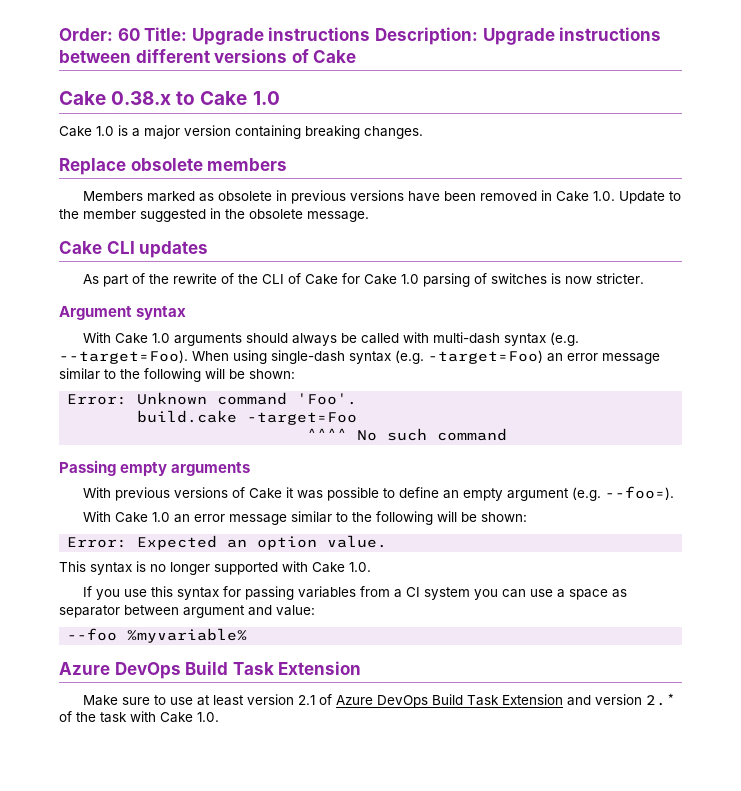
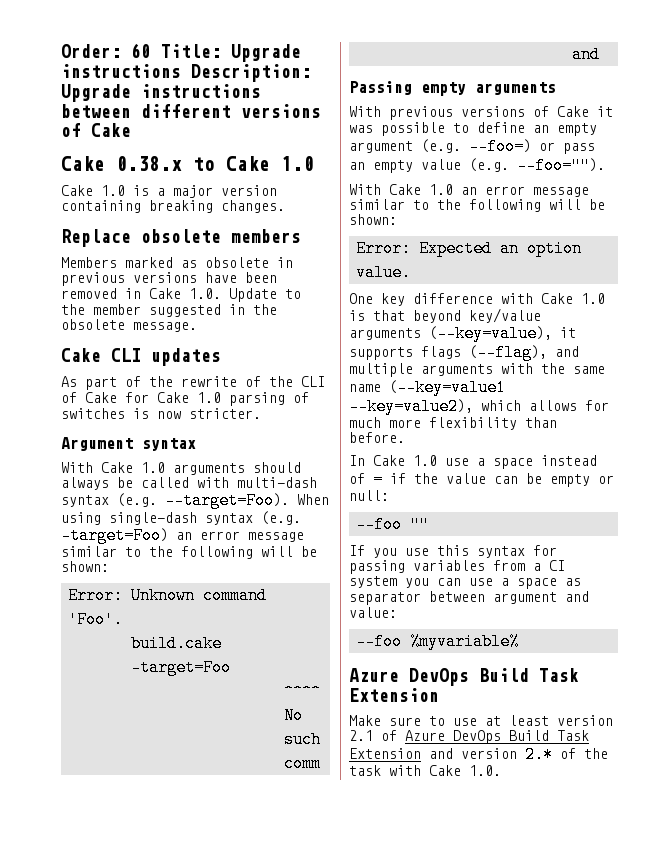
- With previous versions of Cake it was possible to define an empty argument (e.g. --foo=).
+ With previous versions of Cake it was possible to define an empty argument (e.g. --foo=) or pass an empty value (e.g. --foo="").
- This syntax is no longer supported with Cake 1.0.
+ One key difference with Cake 1.0 is that beyond key/value arguments (--key=value), it supports flags (--flag), and multiple arguments with the same name (--key=value1 --key=value2), which allows for much more flexibility than before.
+ In Cake 1.0 use a space instead of = if the value can be empty or null:
+ --foo ""

